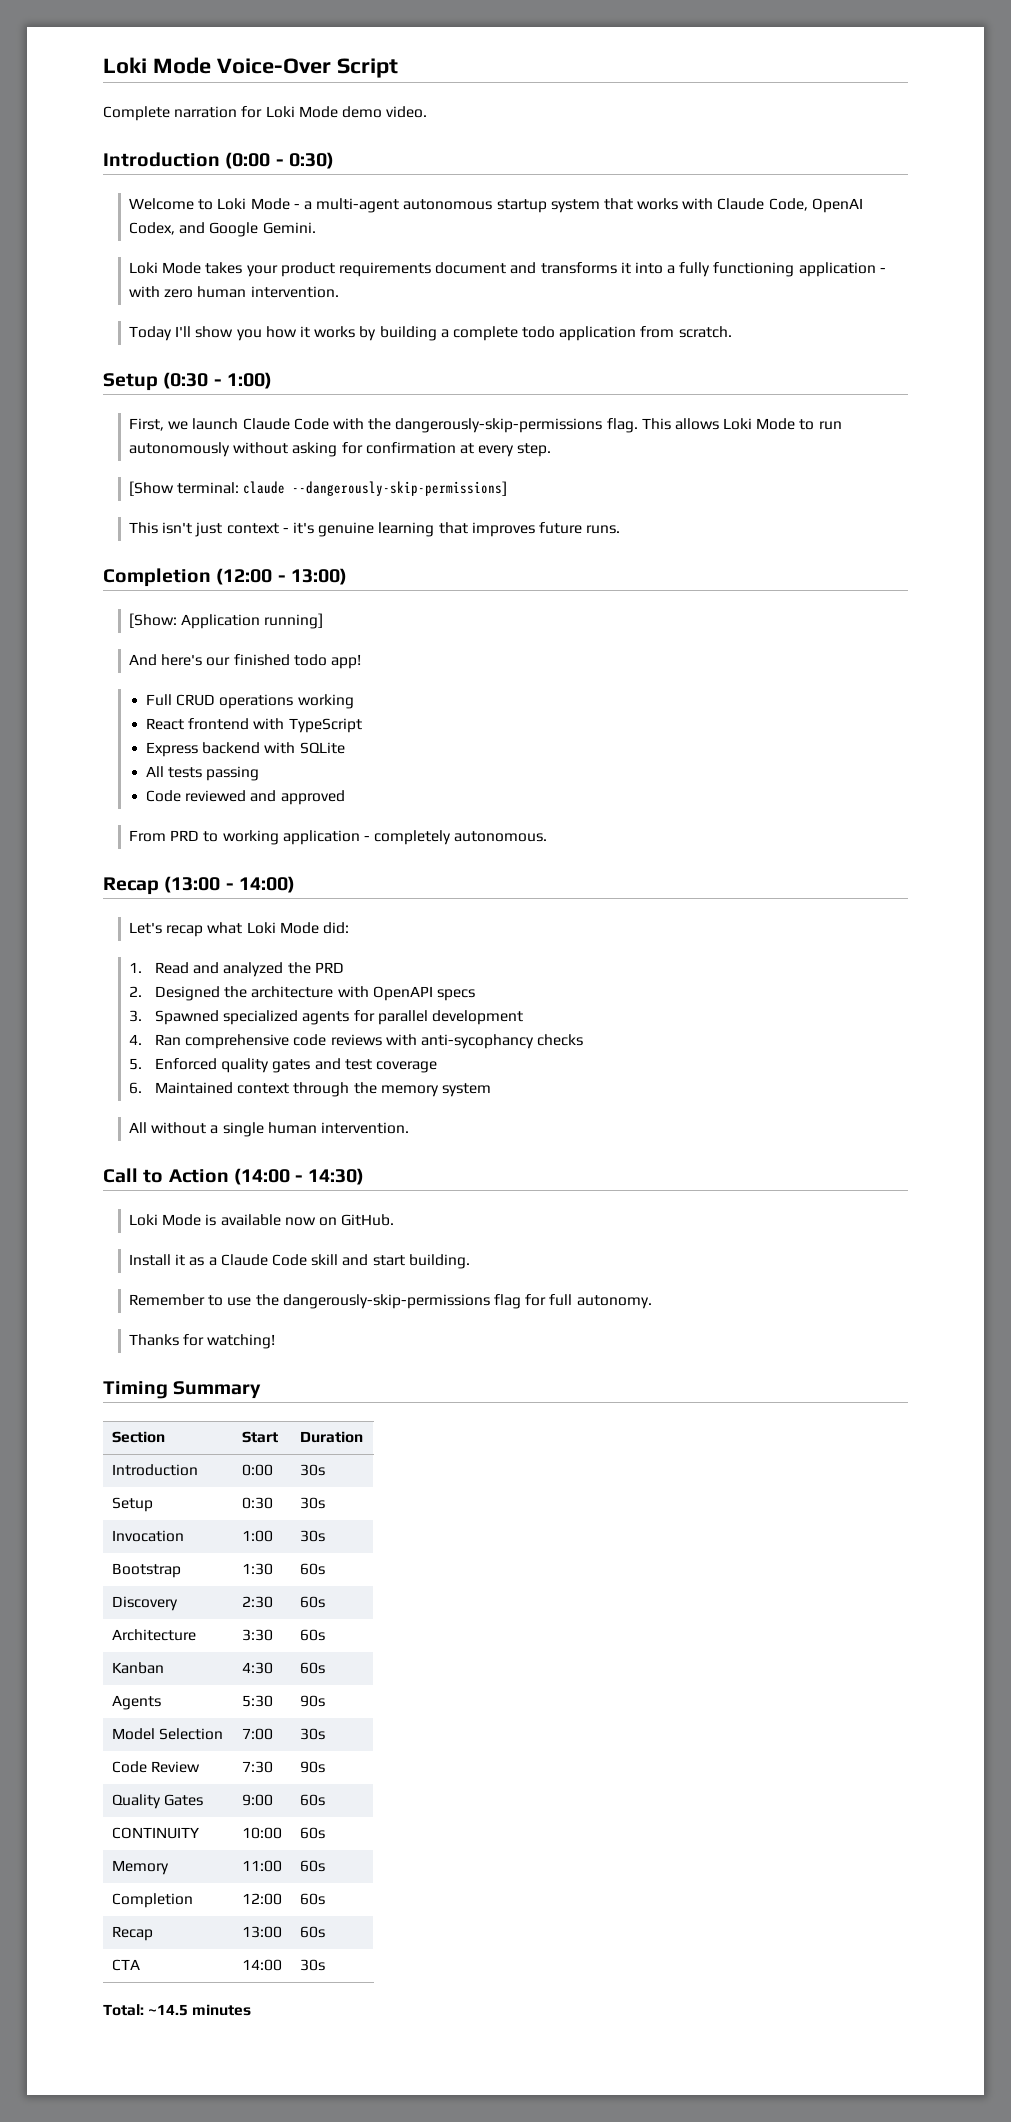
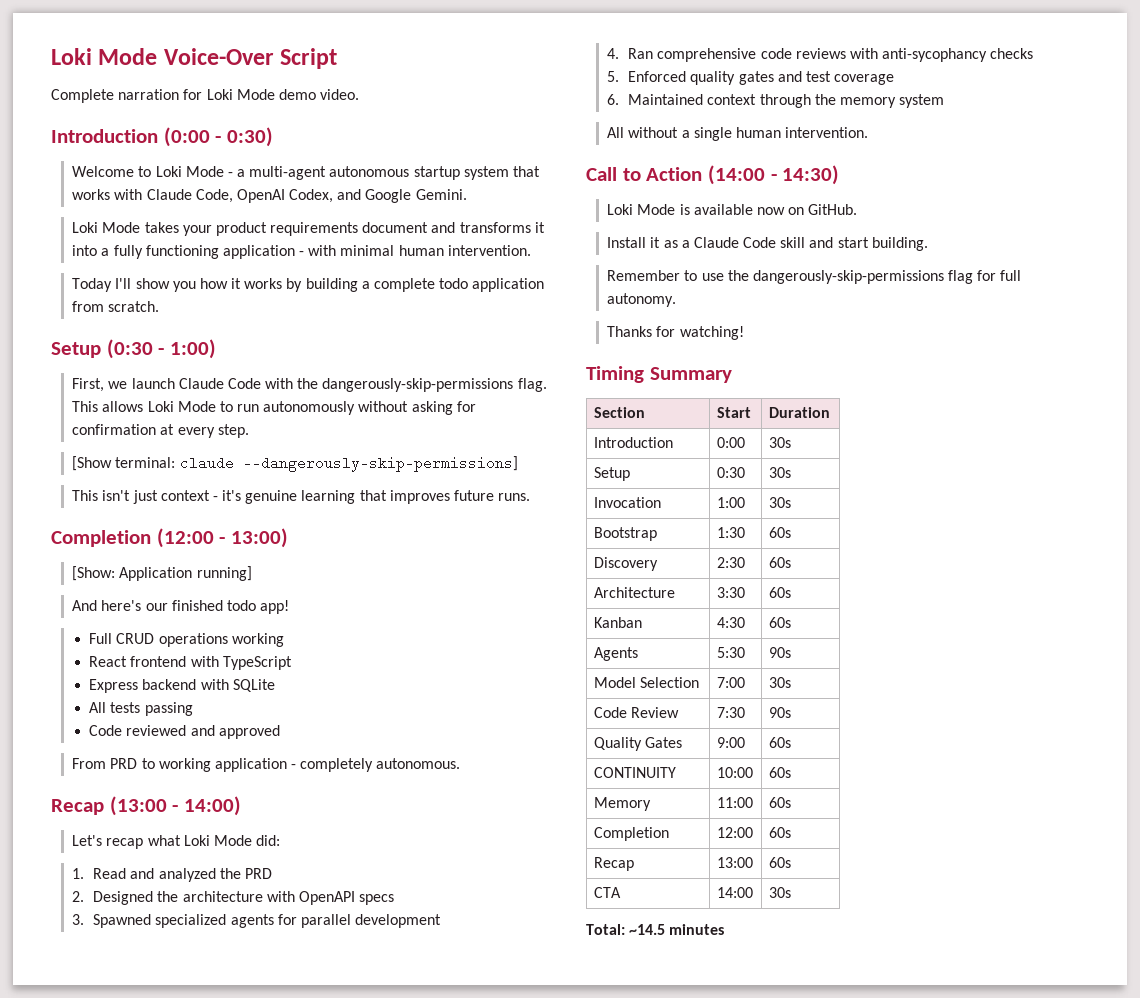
- Loki Mode takes your product requirements document and transforms it into a fully functioning application - with zero human intervention.
+ Loki Mode takes your product requirements document and transforms it into a fully functioning application - with minimal human intervention.

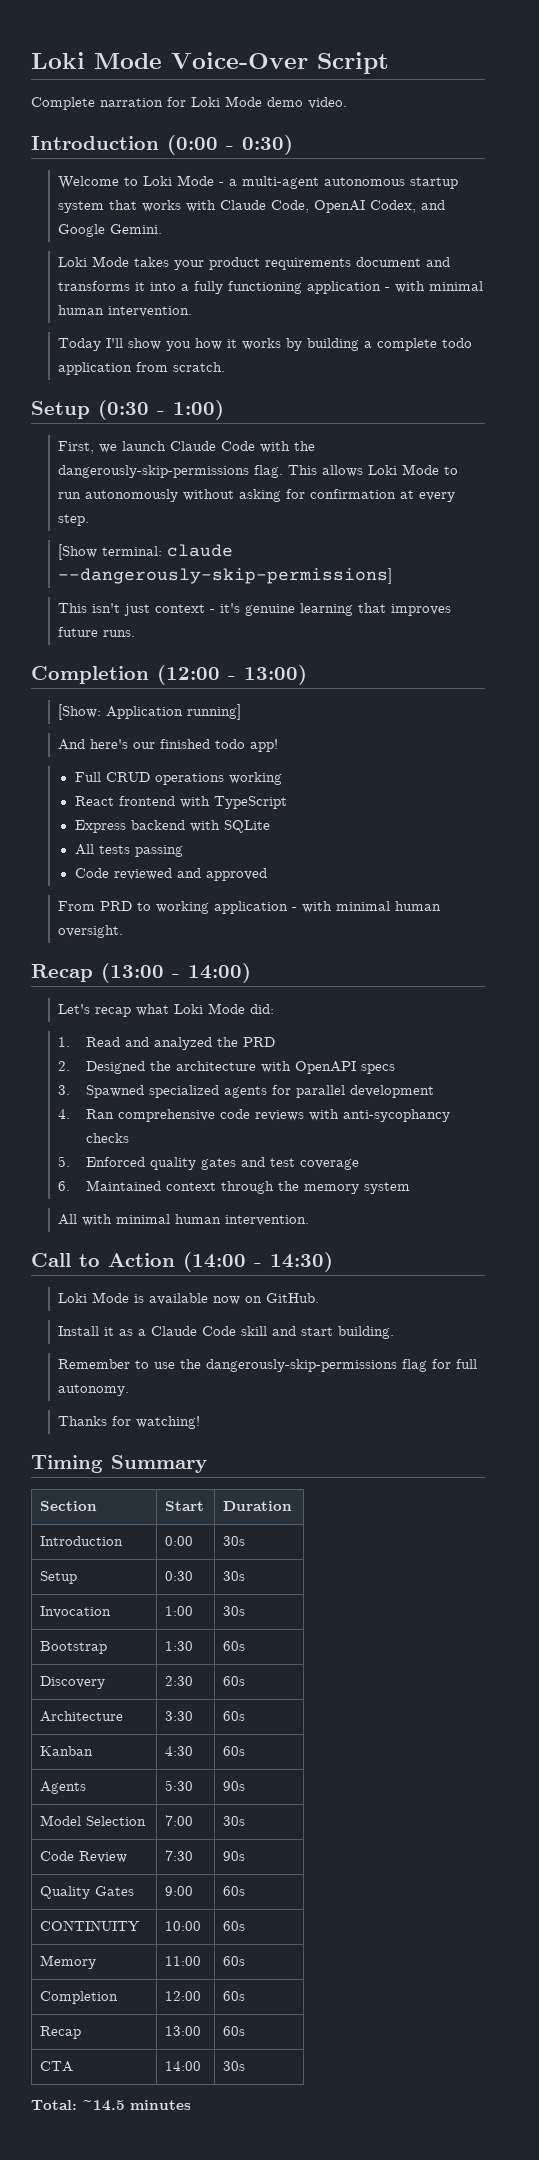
- From PRD to working application - completely autonomous.
+ From PRD to working application - with minimal human oversight.
- All without a single human intervention.
+ All with minimal human intervention.

